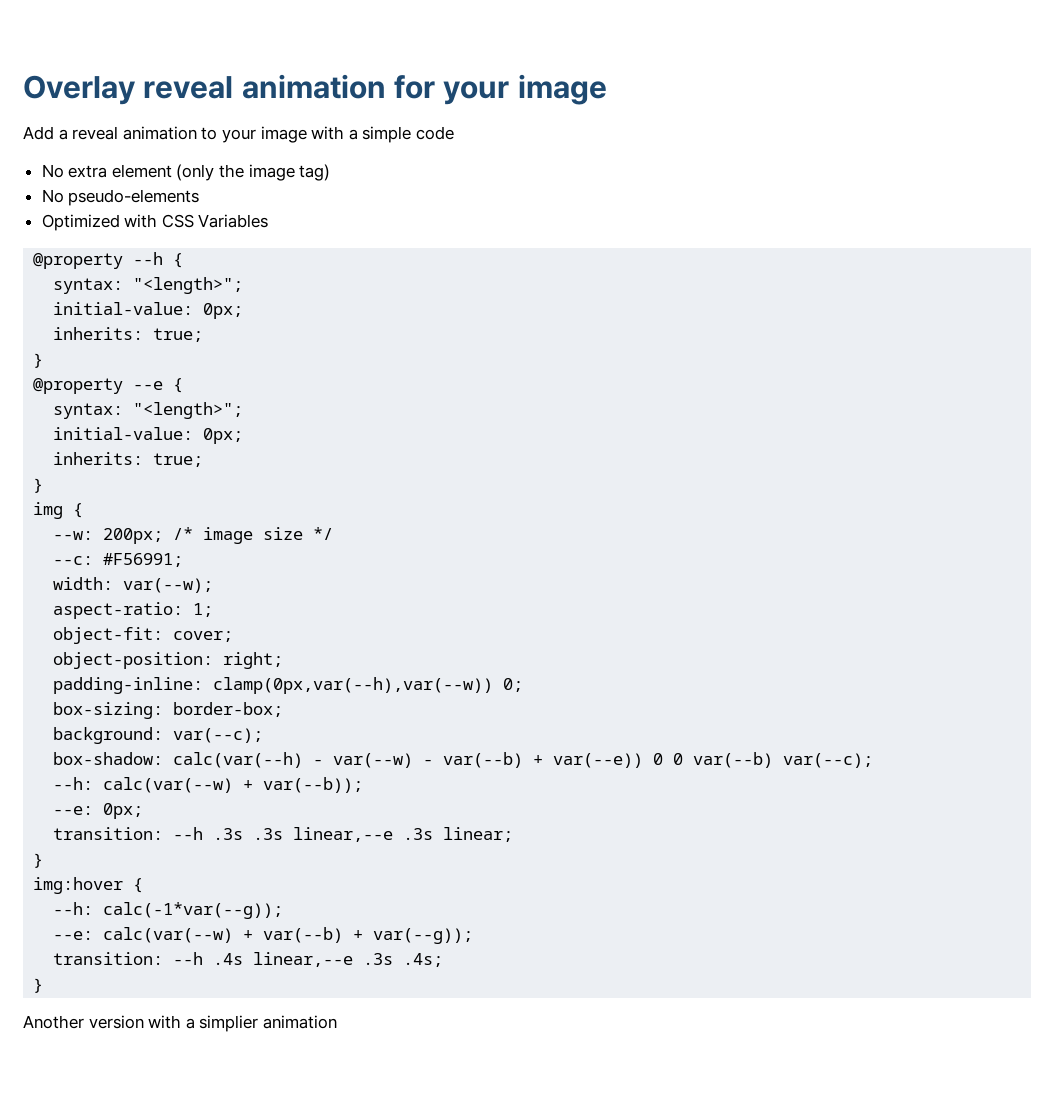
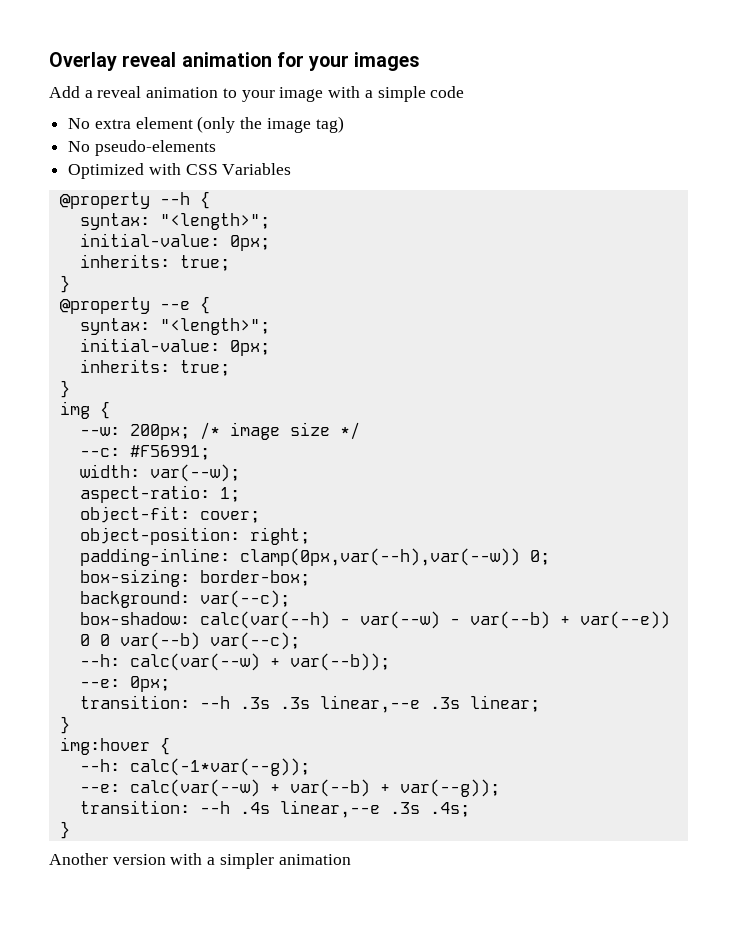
- Overlay reveal animation for your image
+ Overlay reveal animation for your images
- Another version with a simplier animation
+ Another version with a simpler animation

